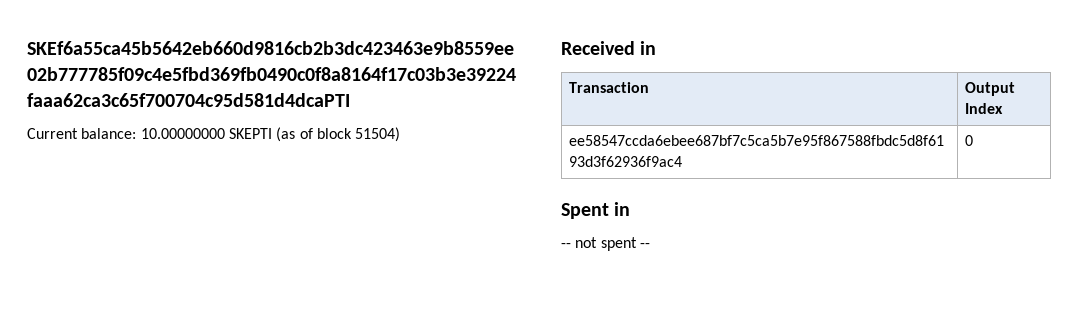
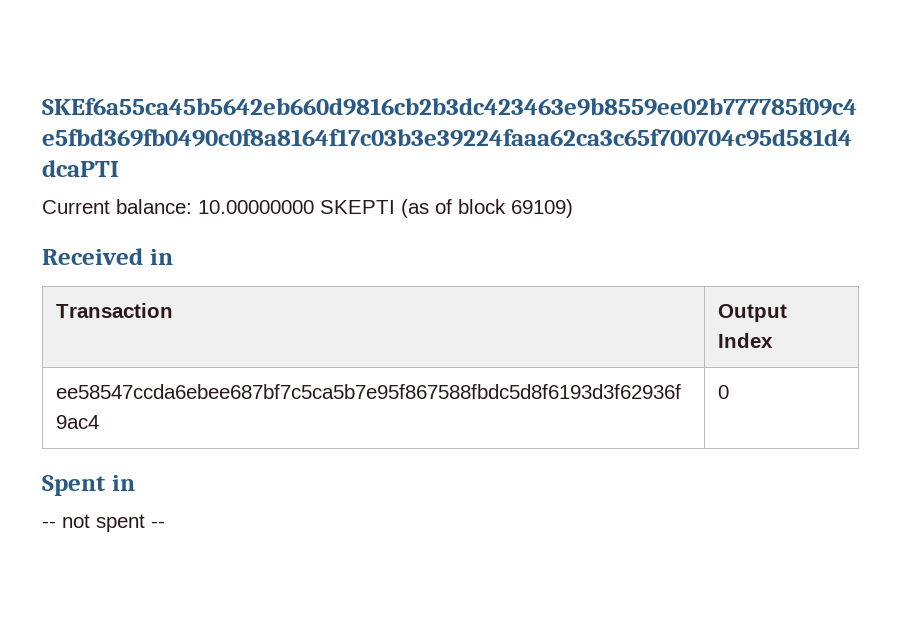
- Current balance: 10.00000000 SKEPTI (as of block 51504)
+ Current balance: 10.00000000 SKEPTI (as of block 69109)

